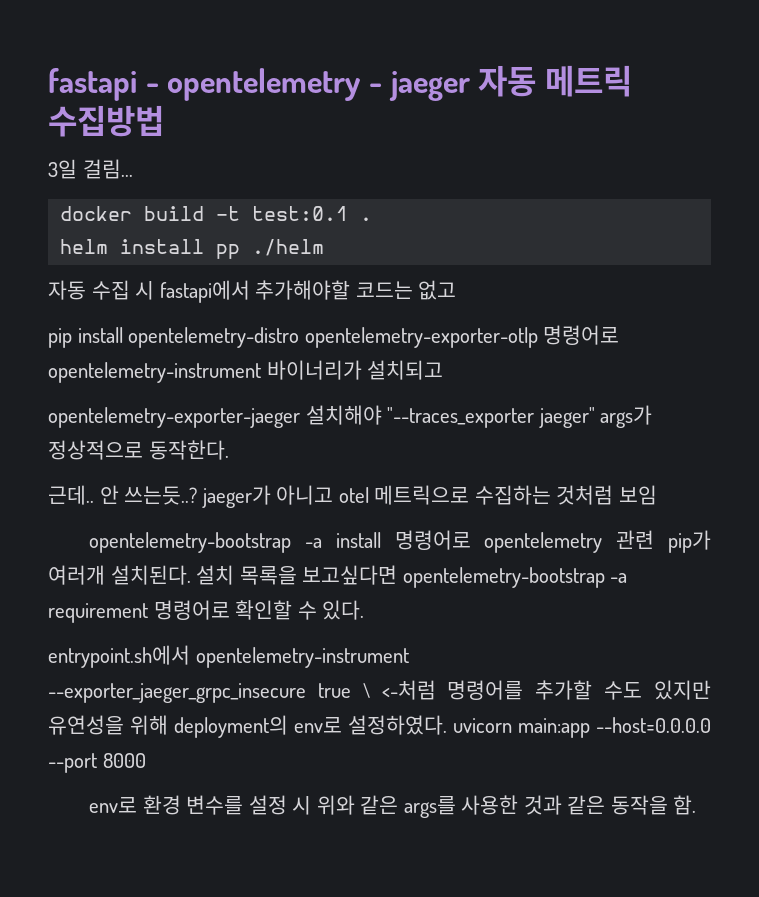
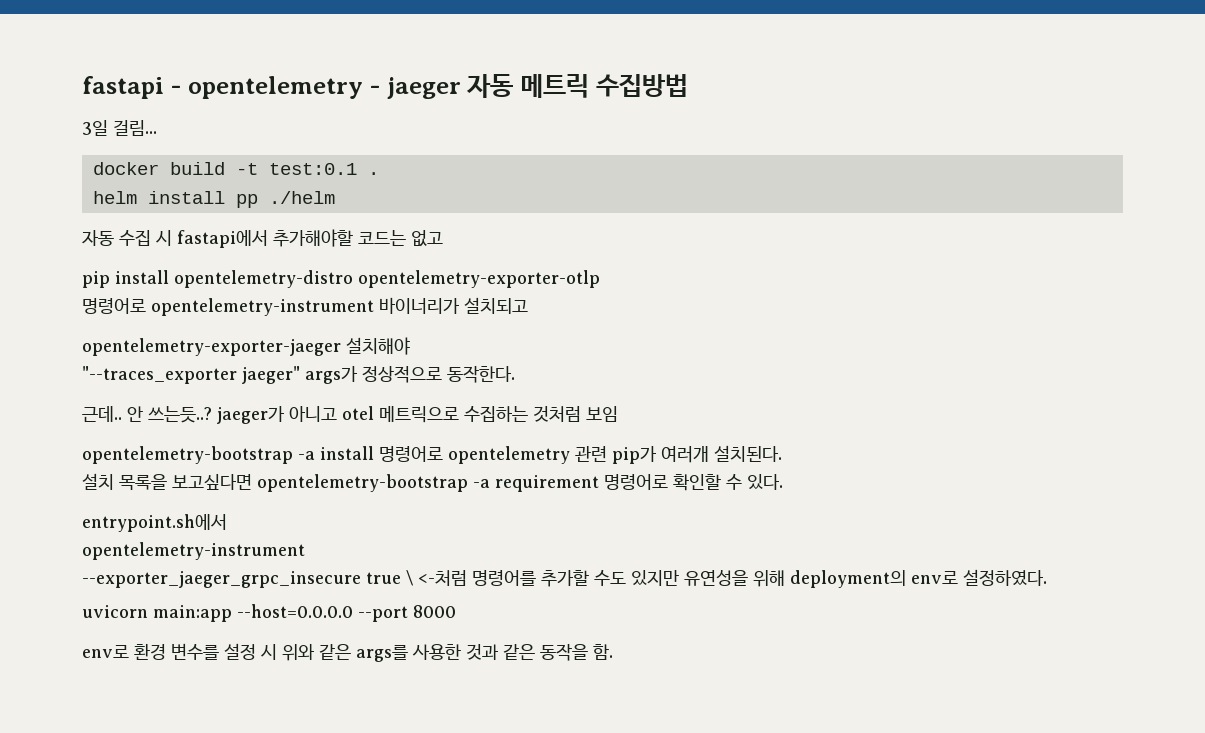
- pip install opentelemetry-distro opentelemetry-exporter-otlp 명령어로 opentelemetry-instrument 바이너리가 설치되고
+ pip install opentelemetry-distro opentelemetry-exporter-otlp
+ 명령어로 opentelemetry-instrument 바이너리가 설치되고
- opentelemetry-exporter-jaeger 설치해야 "--traces_exporter jaeger" args가 정상적으로 동작한다.
+ opentelemetry-exporter-jaeger 설치해야
+ "--traces_exporter jaeger" args가 정상적으로 동작한다.
- opentelemetry-bootstrap -a install 명령어로 opentelemetry 관련 pip가 여러개 설치된다. 설치 목록을 보고싶다면 opentelemetry-bootstrap -a requirement 명령어로 확인할 수 있다.
+ opentelemetry-bootstrap -a install 명령어로 opentelemetry 관련 pip가 여러개 설치된다.
+ 설치 목록을 보고싶다면 opentelemetry-bootstrap -a requirement 명령어로 확인할 수 있다.
- entrypoint.sh에서 opentelemetry-instrument
+ entrypoint.sh에서
+ opentelemetry-instrument
- --exporter_jaeger_grpc_insecure true \ <-처럼 명령어를 추가할 수도 있지만 유연성을 위해 deployment의 env로 설정하였다. uvicorn main:app --host=0.0.0.0 --port 8000
+ --exporter_jaeger_grpc_insecure true \ <-처럼 명령어를 추가할 수도 있지만 유연성을 위해 deployment의 env로 설정하였다.
+ uvicorn main:app --host=0.0.0.0 --port 8000

